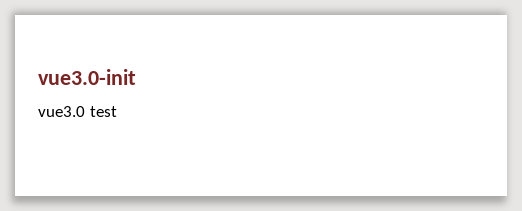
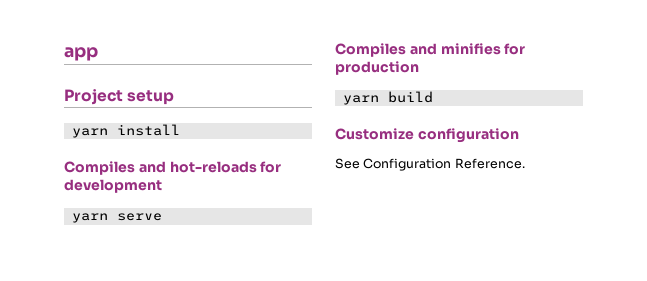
- vue3.0-init
- vue3.0 test
+ app
+ Project setup
+ yarn install
+ Compiles and hot-reloads for development
+ yarn serve
+ Compiles and minifies for production
+ yarn build
+ Customize configuration
+ See Configuration Reference.

